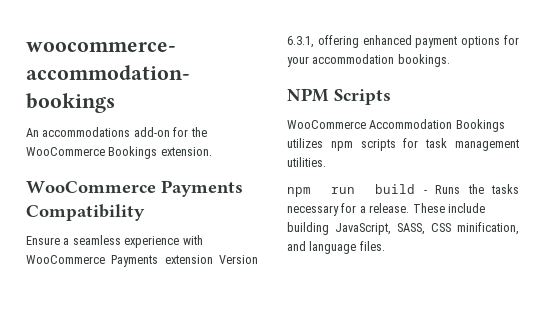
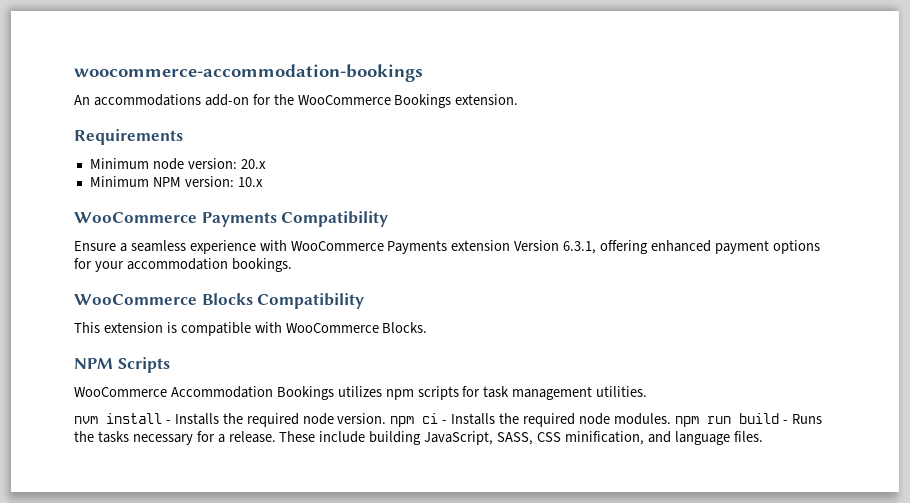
+ Requirements
+ Minimum node version: 20.x
+ Minimum NPM version: 10.x
+ WooCommerce Blocks Compatibility
+ This extension is compatible with WooCommerce Blocks.
- npm run build - Runs the tasks necessary for a release.
+ nvm install - Installs the required node version. npm ci - Installs the required node modules. npm run build - Runs the tasks necessary for a release.

